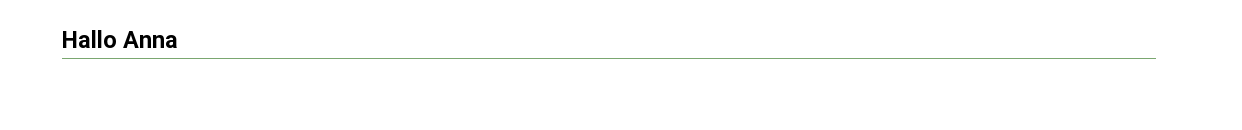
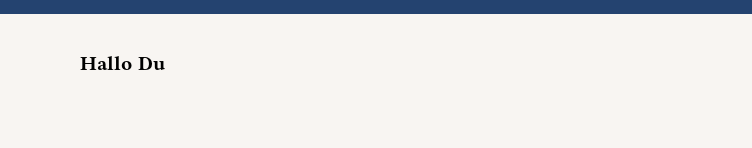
- Hallo Anna
+ Hallo Du

